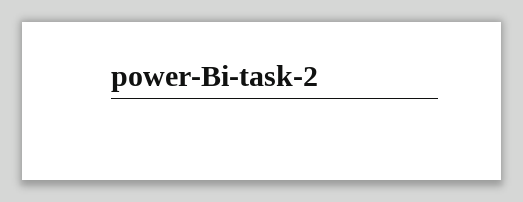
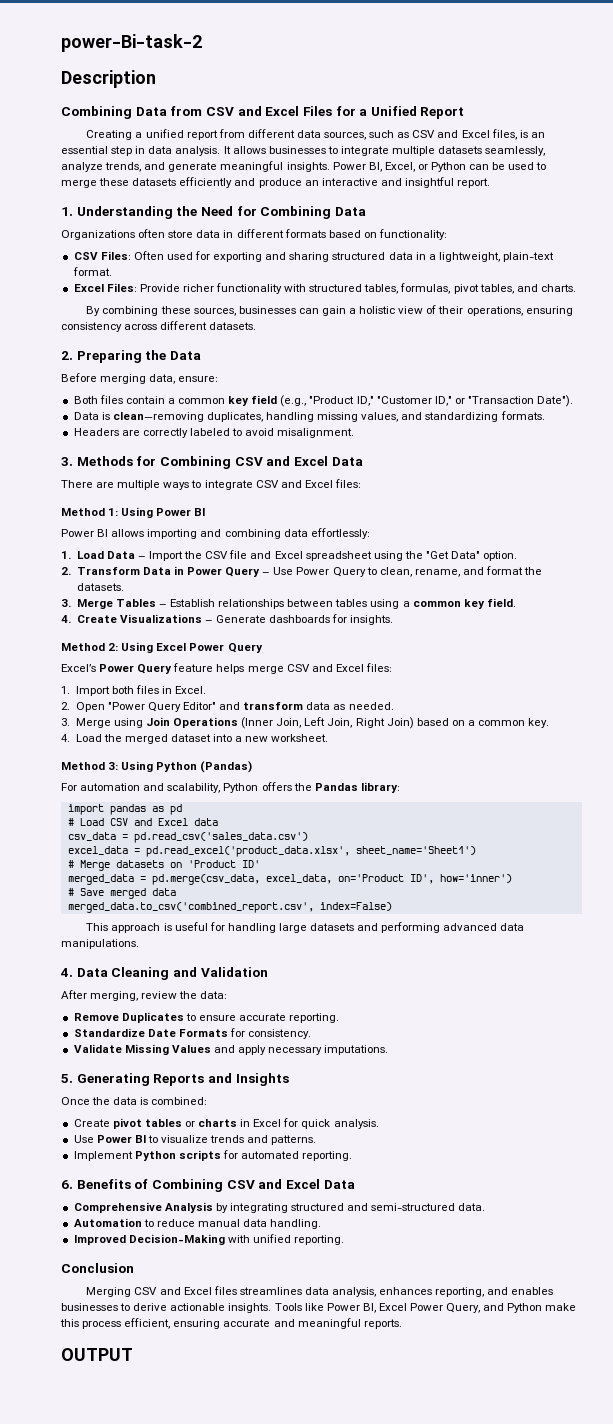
+ Description
+ Combining Data from CSV and Excel Files for a Unified Report
+ Creating a unified report from different data sources, such as CSV and Excel files, is an essential step in data analysis. It allows businesses to integrate multiple datasets seamlessly, analyze trends, and generate meaningful insights. Power BI, Excel, or Python can be used to merge these datasets efficiently and produce an interactive and insightful report.
+ 1. Understanding the Need for Combining Data
+ Organizations often store data in different formats based on functionality:
+ CSV Files: Often used for exporting and sharing structured data in a lightweight, plain-text format.
+ Excel Files: Provide richer functionality with structured tables, formulas, pivot tables, and charts.
+ By combining these sources, businesses can gain a holistic view of their operations, ensuring consistency across different datasets.
+ 2. Preparing the Data
+ Before merging data, ensure:
+ Both files contain a common key field (e.g., "Product ID," "Customer ID," or "Transaction Date").
+ Data is clean—removing duplicates, handling missing values, and standardizing formats.
+ Headers are correctly labeled to avoid misalignment.
+ 3. Methods for Combining CSV and Excel Data
+ There are multiple ways to integrate CSV and Excel files:
+ Method 1: Using Power BI
+ Power BI allows importing and combining data effortlessly:
+ 1. Load Data – Import the CSV file and Excel spreadsheet using the "Get Data" option.
+ 2. Transform Data in Power Query – Use Power Query to clean, rename, and format the datasets.
+ 3. Merge Tables – Establish relationships between tables using a common key field.
+ 4. Create Visualizations – Generate dashboards for insights.
+ Method 2: Using Excel Power Query
+ Excel’s Power Query feature helps merge CSV and Excel files:
+ 1. Import both files in Excel.
+ 2. Open "Power Query Editor" and transform data as needed.
+ 3. Merge using Join Operations (Inner Join, Left Join, Right Join) based on a common key.
+ 4. Load the merged dataset into a new worksheet.
+ Method 3: Using Python (Pandas)
+ For automation and scalability, Python offers the Pandas library:
+ import pandas as pd
+ # Load CSV and Excel data
+ csv_data = pd.read_csv('sales_data.csv')
+ excel_data = pd.read_excel('product_data.xlsx', sheet_name='Sheet1')
+ # Merge datasets on 'Product ID'
+ merged_data = pd.merge(csv_data, excel_data, on='Product ID', how='inner')
+ # Save merged data
+ merged_data.to_csv('combined_report.csv', index=False)
+ This approach is useful for handling large datasets and performing advanced data manipulations.
+ 4. Data Cleaning and Validation
+ After merging, review the data:
+ Remove Duplicates to ensure accurate reporting.
+ Standardize Date Formats for consistency.
+ Validate Missing Values and apply necessary imputations.
+ 5. Generating Reports and Insights
+ Once the data is combined:
+ Create pivot tables or charts in Excel for quick analysis.
+ Use Power BI to visualize trends and patterns.
+ Implement Python scripts for automated reporting.
+ 6. Benefits of Combining CSV and Excel Data
+ Comprehensive Analysis by integrating structured and semi-structured data.
+ Automation to reduce manual data handling.
+ Improved Decision-Making with unified reporting.
+ Conclusion
+ Merging CSV and Excel files streamlines data analysis, enhances reporting, and enables businesses to derive actionable insights. Tools like Power BI, Excel Power Query, and Python make this process efficient, ensuring accurate and meaningful reports.
+ OUTPUT

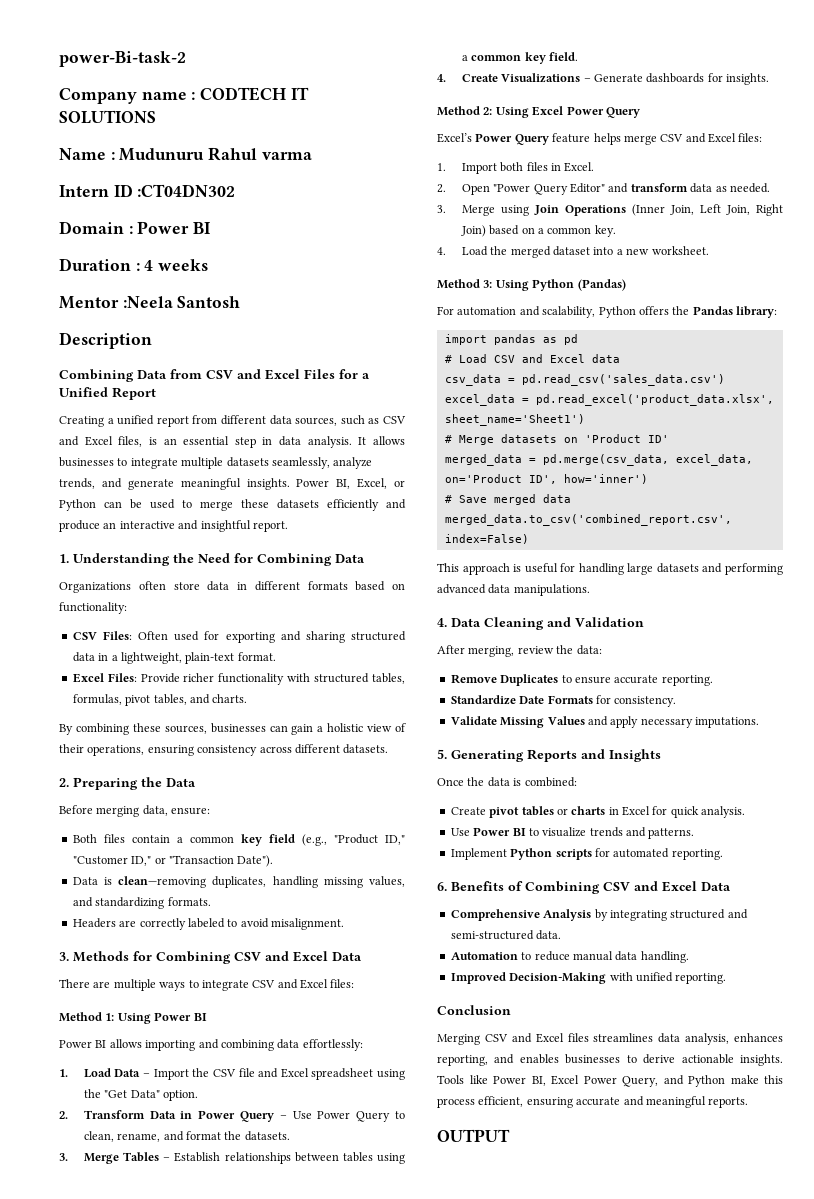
+ Company name : CODTECH IT SOLUTIONS
+ Name : Mudunuru Rahul varma
+ Intern ID :CT04DN302
+ Domain : Power BI
+ Duration : 4 weeks
+ Mentor :Neela Santosh

